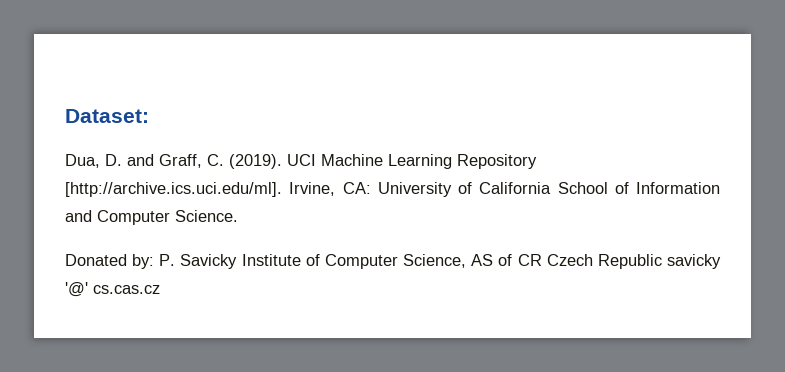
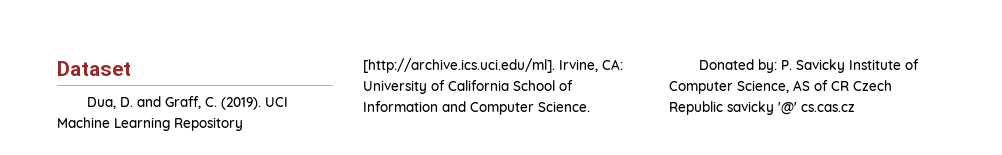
- Dataset:
+ Dataset

